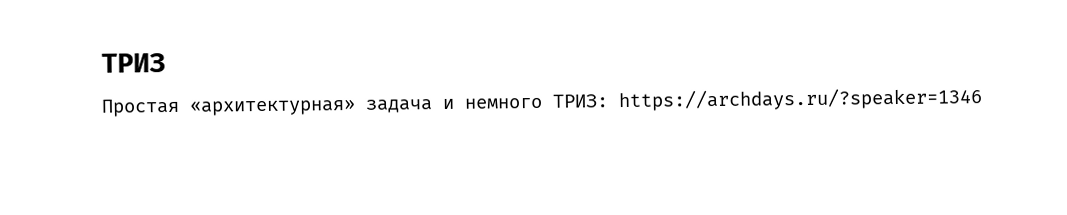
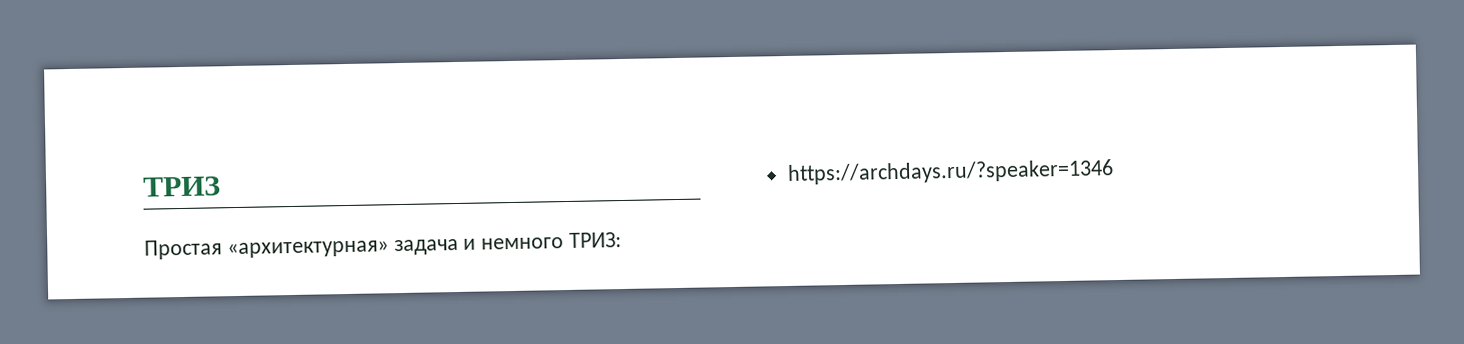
- Простая «архитектурная» задача и немного ТРИЗ: https://archdays.ru/?speaker=1346
+ Простая «архитектурная» задача и немного ТРИЗ:
+ https://archdays.ru/?speaker=1346

